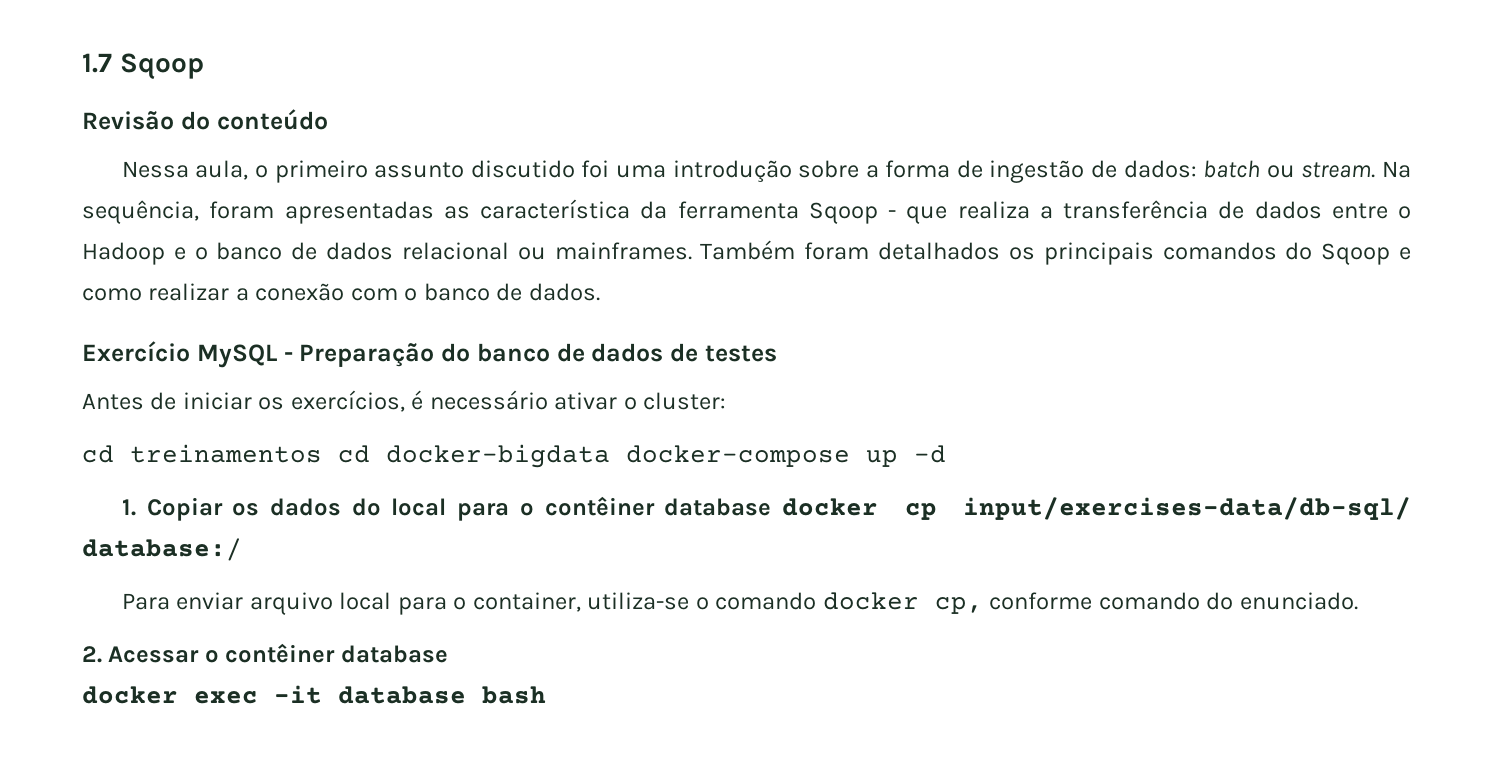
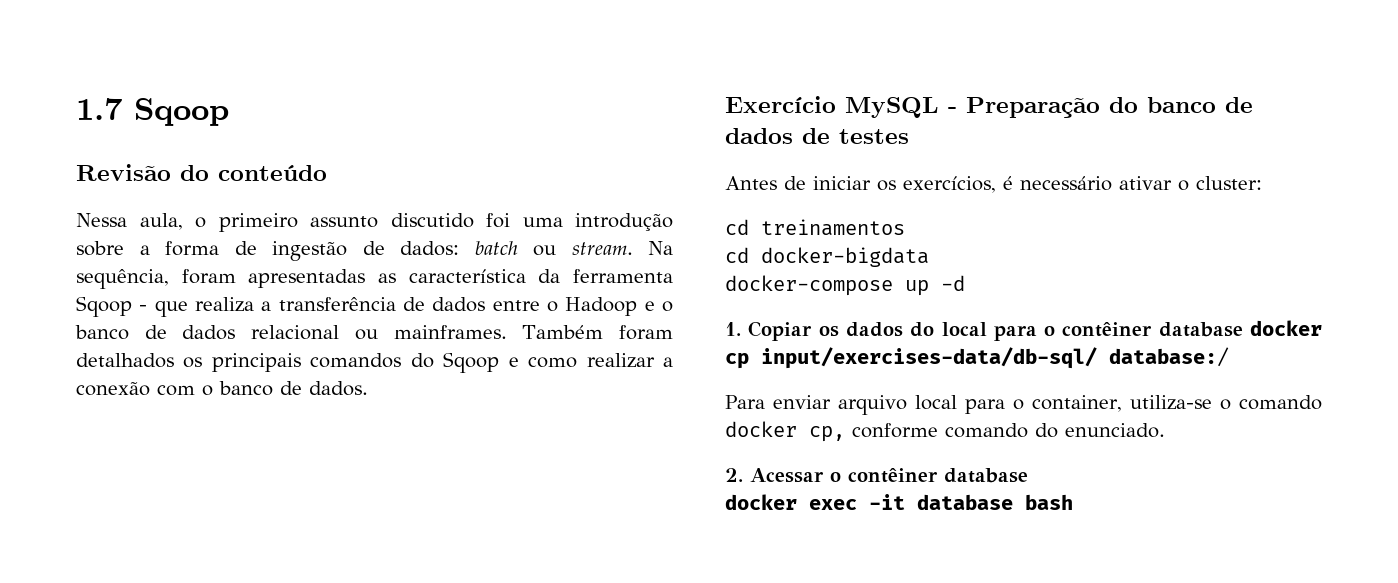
- cd treinamentos cd docker-bigdata docker-compose up -d
+ cd treinamentos
+ cd docker-bigdata
+ docker-compose up -d

